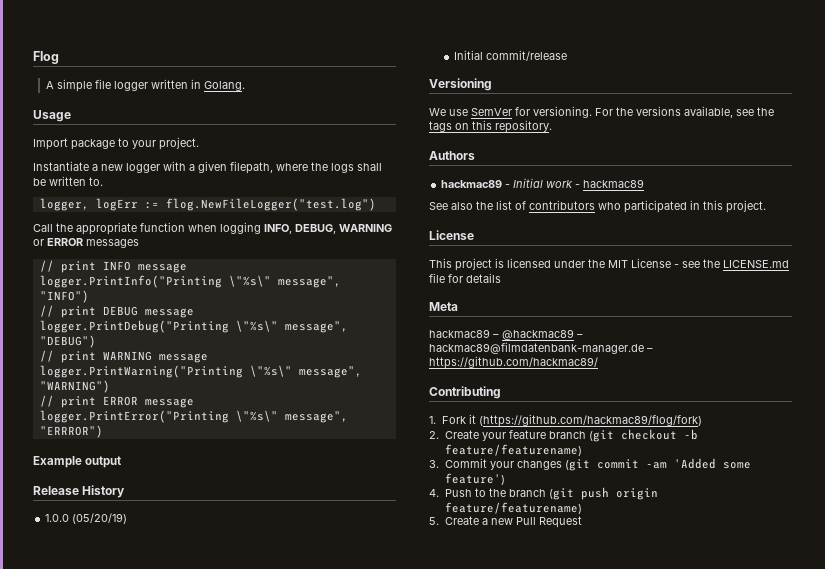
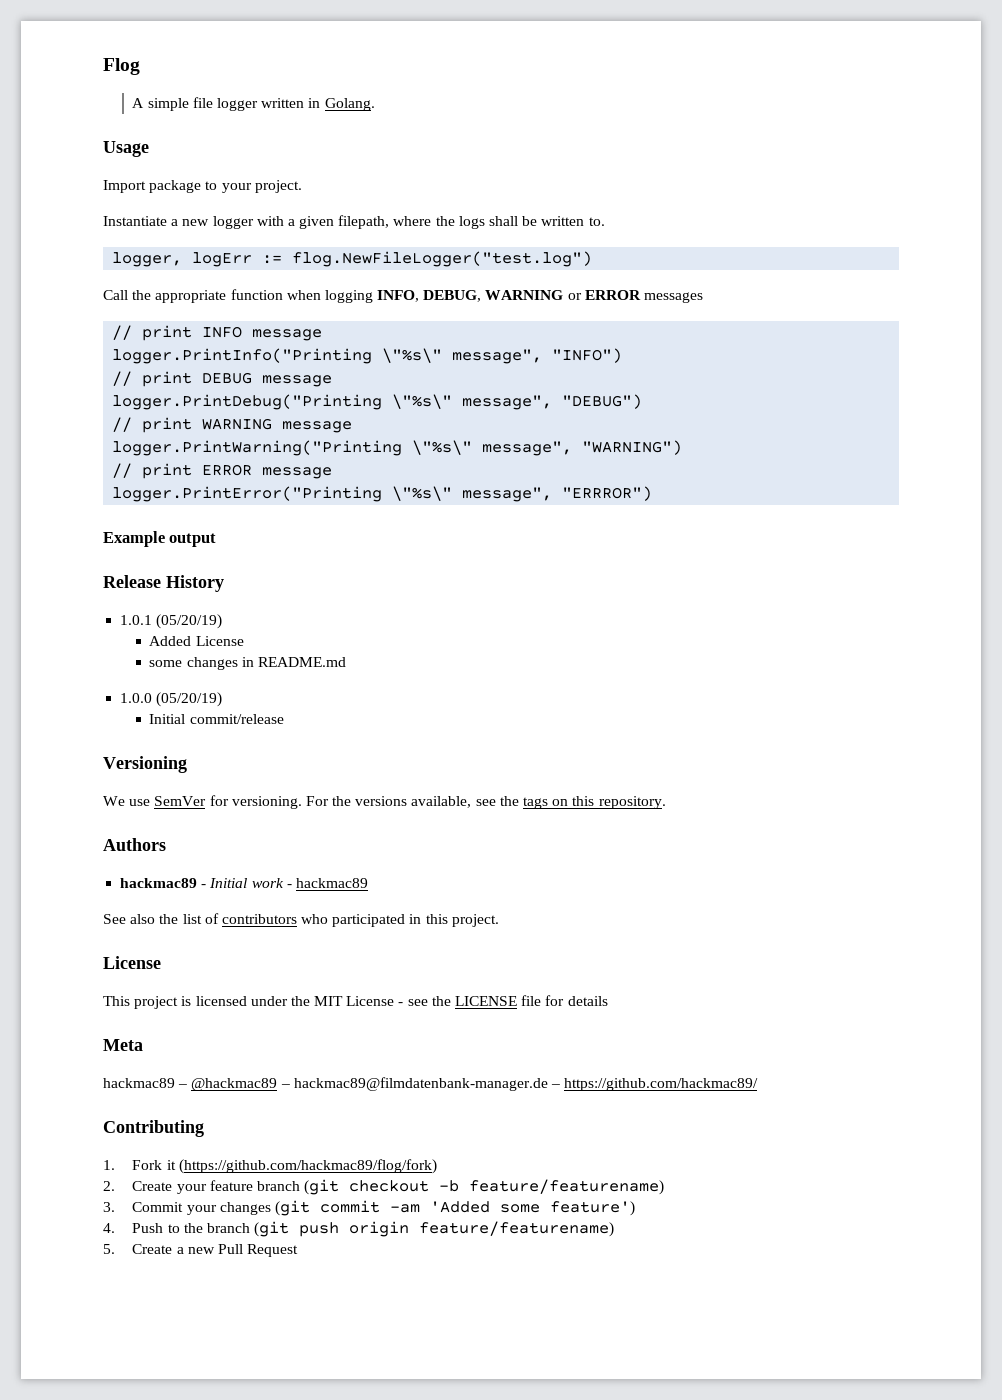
+ 1.0.1 (05/20/19)
+ Added License
+ some changes in README.md
- This project is licensed under the MIT License - see the LICENSE.md file for details
+ This project is licensed under the MIT License - see the LICENSE file for details

